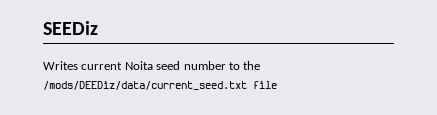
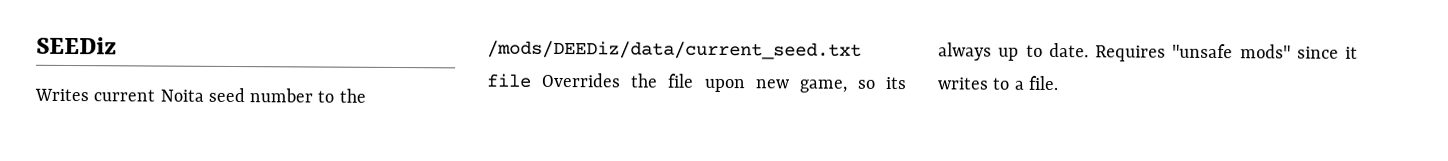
- Writes current Noita seed number to the /mods/DEEDiz/data/current_seed.txt file
+ Writes current Noita seed number to the /mods/DEEDiz/data/current_seed.txt file Overrides the file upon new game, so its always up to date. Requires "unsafe mods" since it writes to a file.

